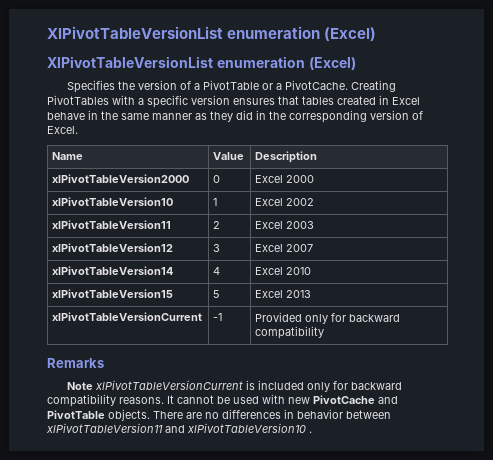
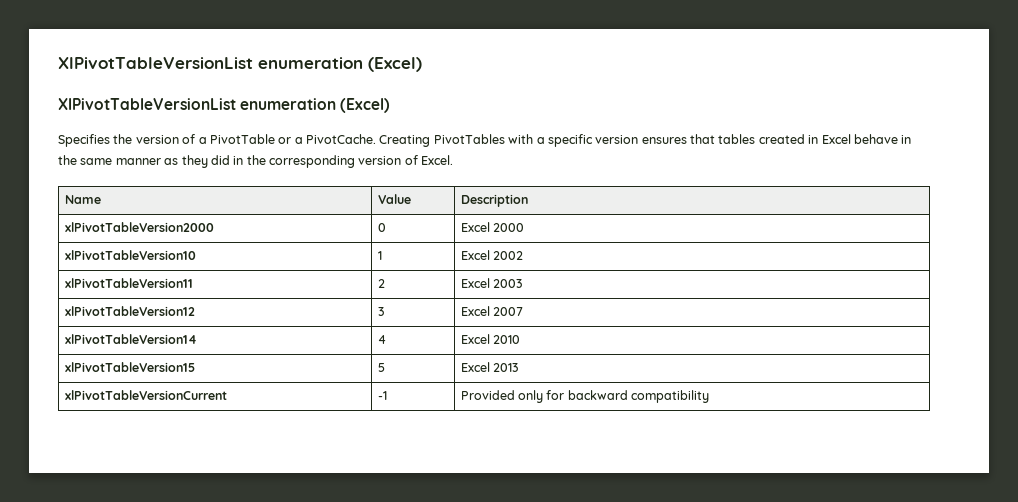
- Remarks
- Note xlPivotTableVersionCurrent is included only for backward compatibility reasons. It cannot be used with new PivotCache and PivotTable objects. There are no differences in behavior between xlPivotTableVersion11 and xlPivotTableVersion10 .

